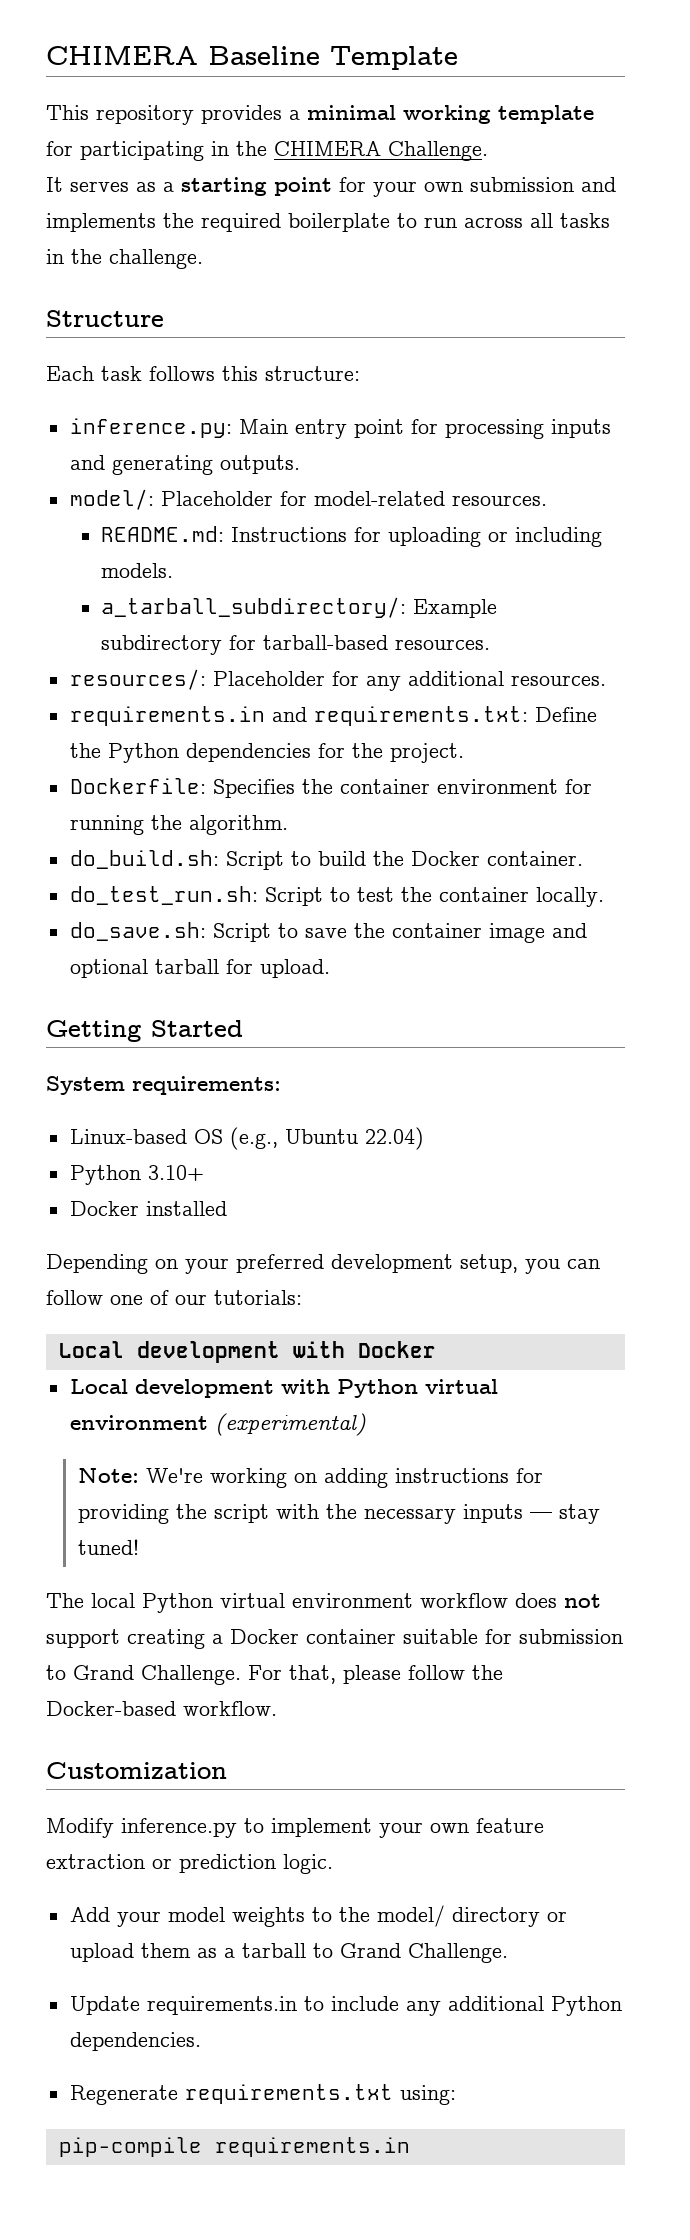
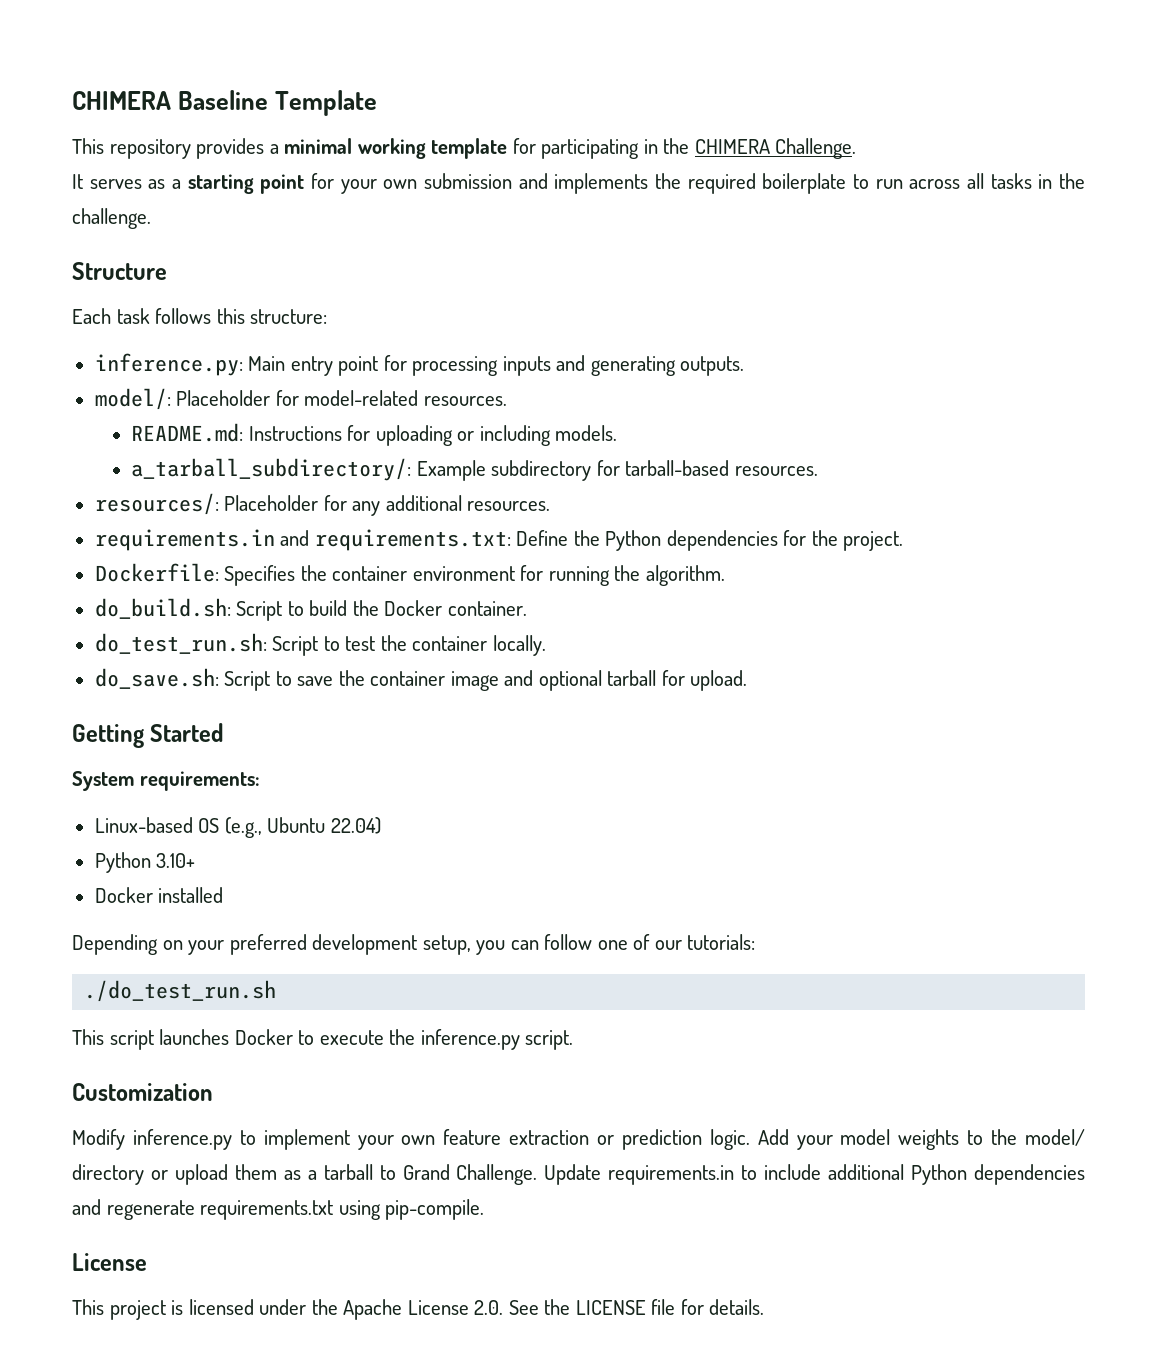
- Local development with Docker
- Local development with Python virtual environment (experimental)
- Note: We're working on adding instructions for providing the script with the necessary inputs — stay tuned!
- The local Python virtual environment workflow does not support creating a Docker container suitable for submission to Grand Challenge. For that, please follow the Docker-based workflow.
+ ./do_test_run.sh
+ This script launches Docker to execute the inference.py script.
- Modify inference.py to implement your own feature extraction or prediction logic.
- Add your model weights to the model/ directory or upload them as a tarball to Grand Challenge.
- Update requirements.in to include any additional Python dependencies.
- Regenerate requirements.txt using:
- pip-compile requirements.in
+ Modify inference.py to implement your own feature extraction or prediction logic. Add your model weights to the model/ directory or upload them as a tarball to Grand Challenge. Update requirements.in to include additional Python dependencies and regenerate requirements.txt using pip-compile.
+ License
+ This project is licensed under the Apache License 2.0. See the LICENSE file for details.

